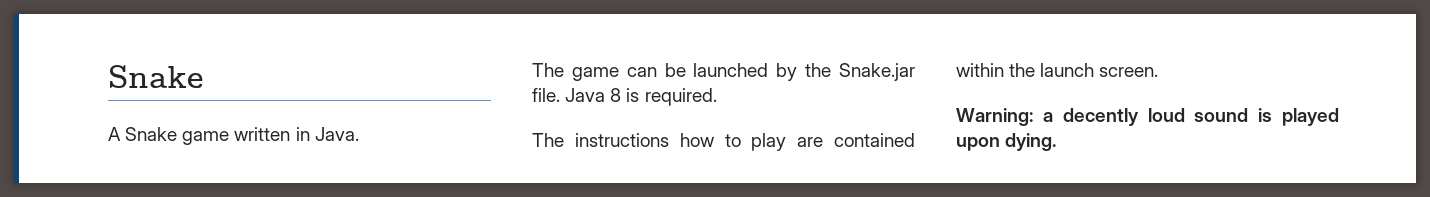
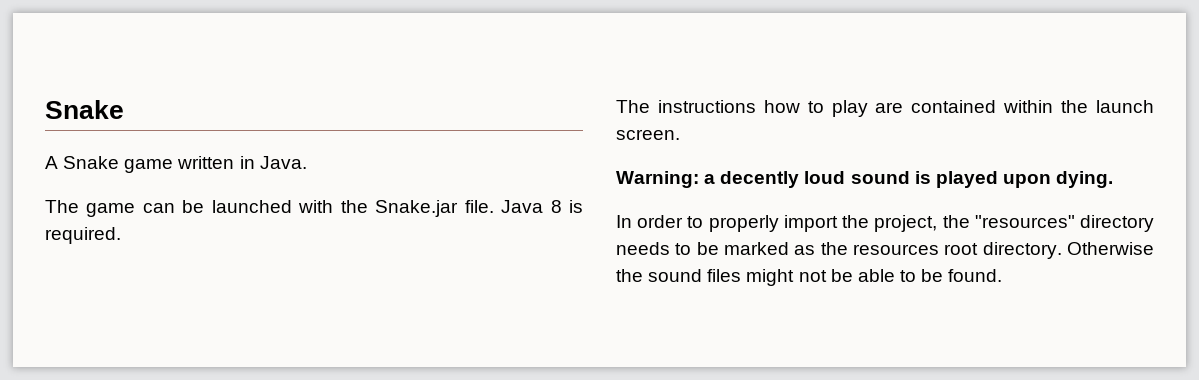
- The game can be launched by the Snake.jar file.
+ The game can be launched with the Snake.jar file.
+ In order to properly import the project, the "resources" directory needs to be marked as the resources root directory. Otherwise the sound files might not be able to be found.

